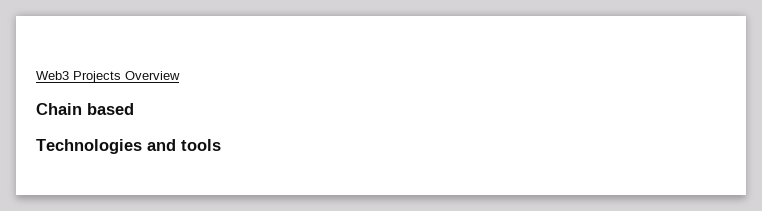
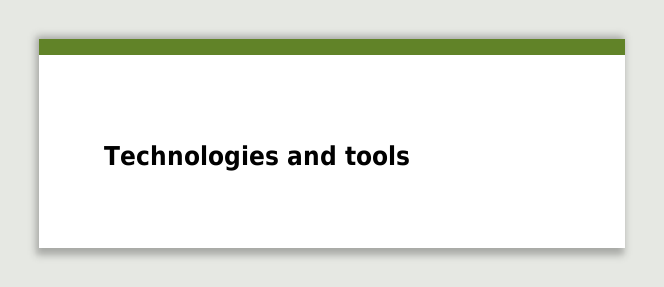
- Web3 Projects Overview
- Chain based

